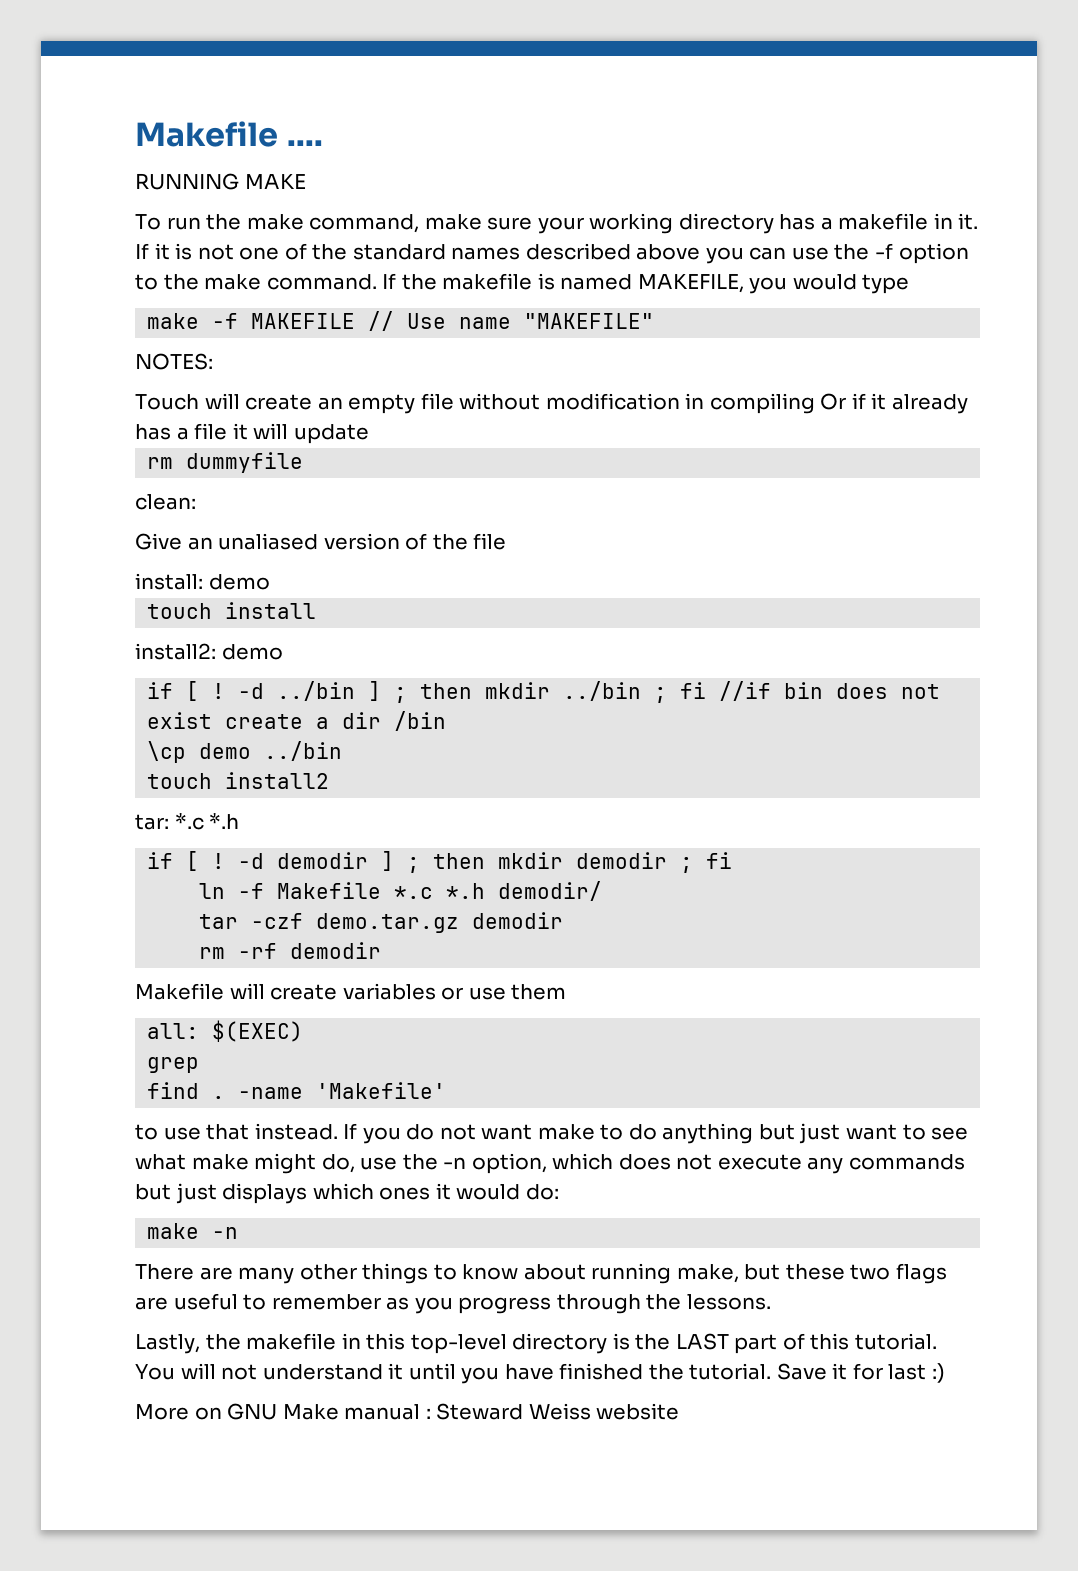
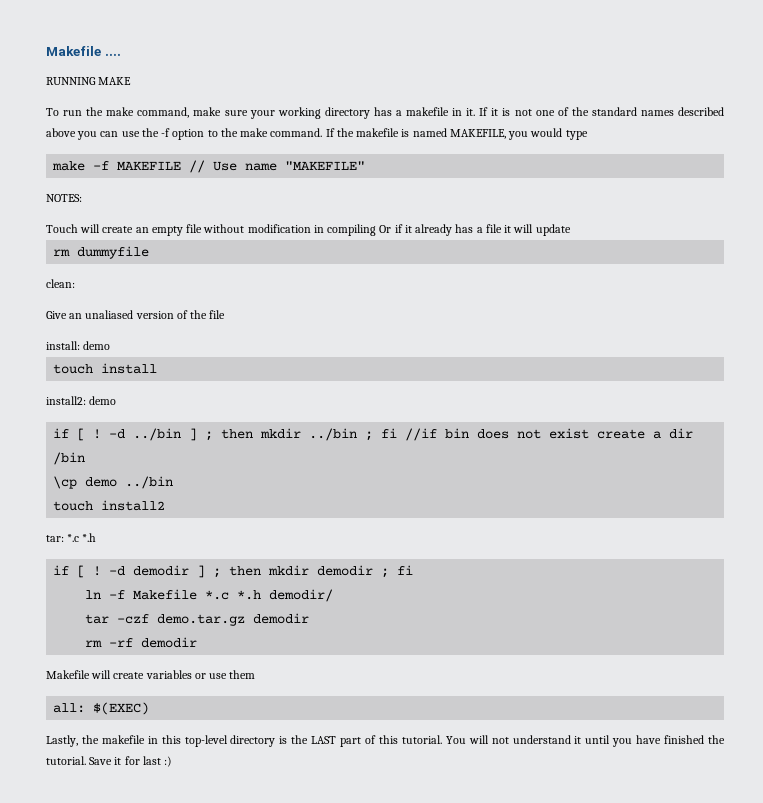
- grep
- find . -name 'Makefile'
- to use that instead. If you do not want make to do anything but just want to see what make might do, use the -n option, which does not execute any commands but just displays which ones it would do:
- make -n
- There are many other things to know about running make, but these two flags are useful to remember as you progress through the lessons.
- More on GNU Make manual : Steward Weiss website

